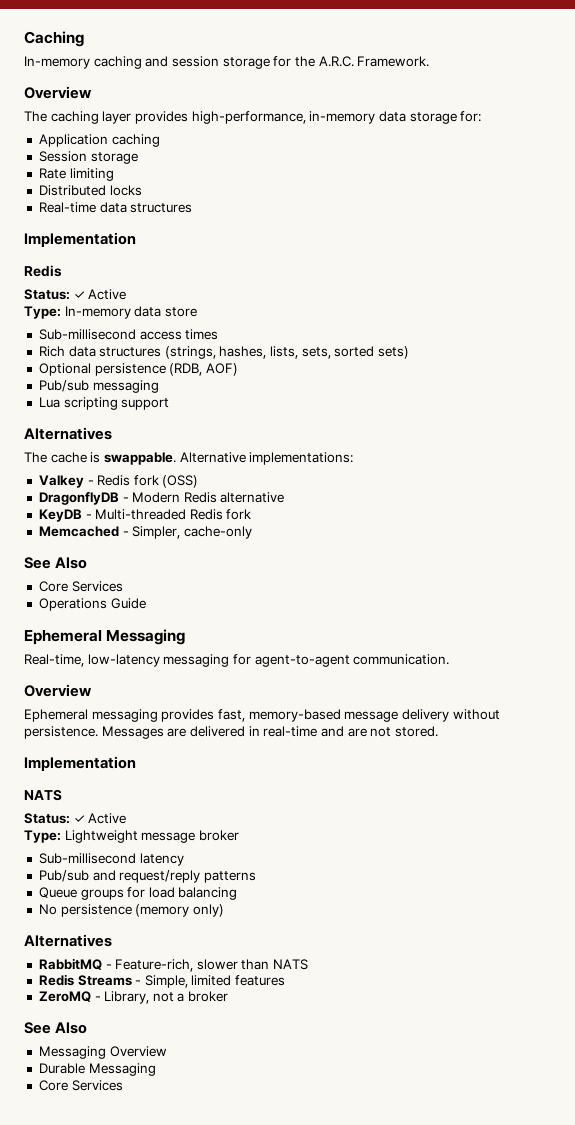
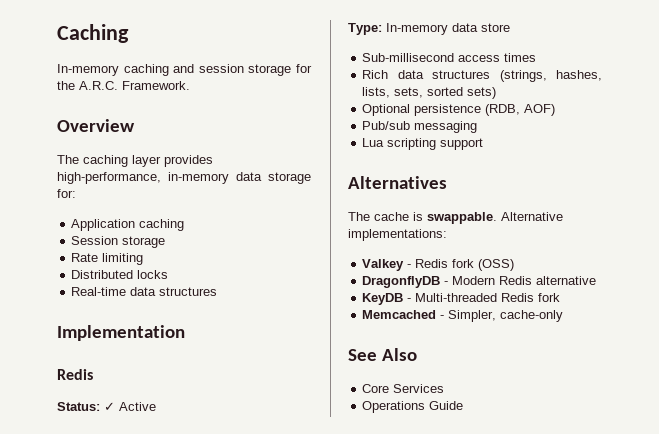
- Ephemeral Messaging
- Real-time, low-latency messaging for agent-to-agent communication.
- Overview
- Ephemeral messaging provides fast, memory-based message delivery without persistence. Messages are delivered in real-time and are not stored.
- Implementation
- NATS
- Status: ✓ Active
- Type: Lightweight message broker
- Sub-millisecond latency
- Pub/sub and request/reply patterns
- Queue groups for load balancing
- No persistence (memory only)
- Alternatives
- RabbitMQ - Feature-rich, slower than NATS
- Redis Streams - Simple, limited features
- ZeroMQ - Library, not a broker
- See Also
- Messaging Overview
- Durable Messaging
- Core Services

